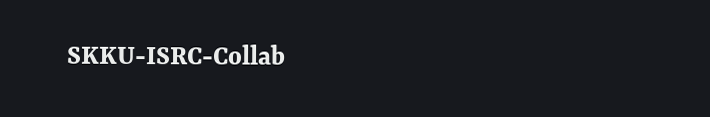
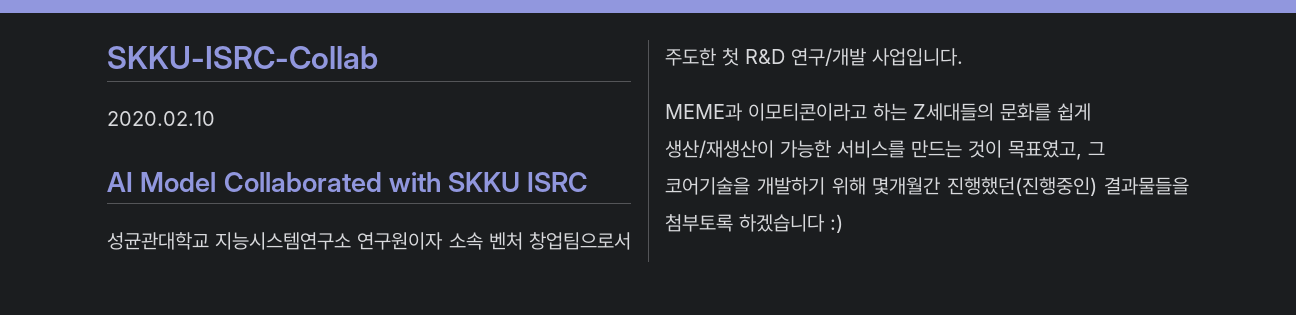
+ 2020.02.10
+ AI Model Collaborated with SKKU ISRC
+ 성균관대학교 지능시스템연구소 연구원이자 소속 벤처 창업팀으로서 주도한 첫 R&D 연구/개발 사업입니다.
+ MEME과 이모티콘이라고 하는 Z세대들의 문화를 쉽게 생산/재생산이 가능한 서비스를 만드는 것이 목표였고, 그 코어기술을 개발하기 위해 몇개월간 진행했던(진행중인) 결과물들을 첨부토록 하겠습니다 :)

